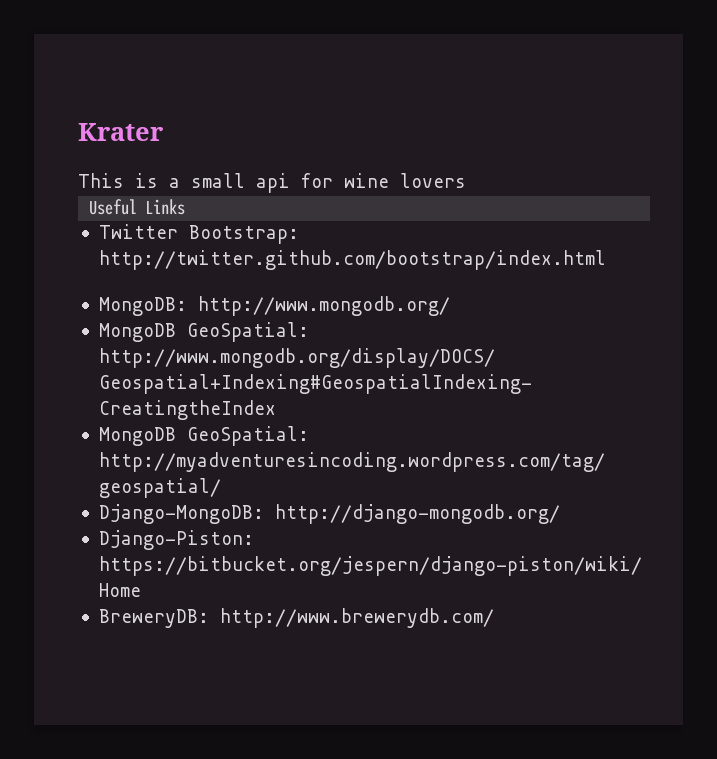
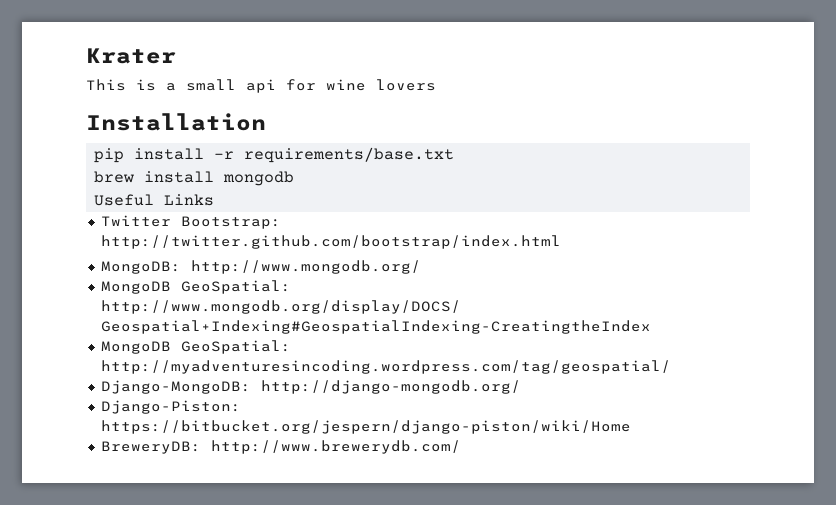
+ Installation
+ pip install -r requirements/base.txt
+ brew install mongodb

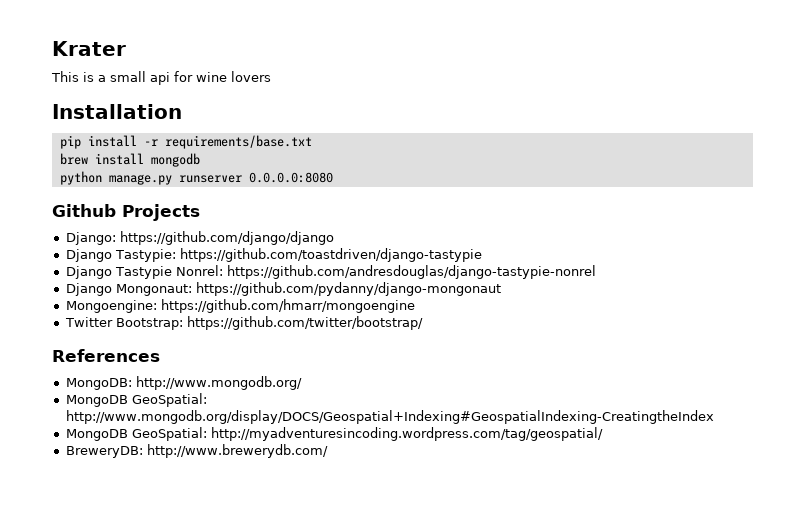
- Useful Links
+ python manage.py runserver 0.0.0.0:8080
+ Github Projects
+ Django: https://github.com/django/django
+ Django Tastypie: https://github.com/toastdriven/django-tastypie
+ Django Tastypie Nonrel: https://github.com/andresdouglas/django-tastypie-nonrel
+ Django Mongonaut: https://github.com/pydanny/django-mongonaut
+ Mongoengine: https://github.com/hmarr/mongoengine
- Twitter Bootstrap: http://twitter.github.com/bootstrap/index.html
+ Twitter Bootstrap: https://github.com/twitter/bootstrap/
+ References
- Django-MongoDB: http://django-mongodb.org/
- Django-Piston: https://bitbucket.org/jespern/django-piston/wiki/Home

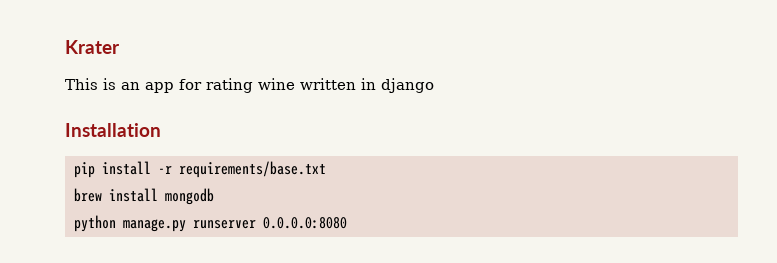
- This is a small api for wine lovers
+ This is an app for rating wine written in django
- Github Projects
- Django: https://github.com/django/django
- Django Tastypie: https://github.com/toastdriven/django-tastypie
- Django Tastypie Nonrel: https://github.com/andresdouglas/django-tastypie-nonrel
- Django Mongonaut: https://github.com/pydanny/django-mongonaut
- Mongoengine: https://github.com/hmarr/mongoengine
- Twitter Bootstrap: https://github.com/twitter/bootstrap/
- References
- MongoDB: http://www.mongodb.org/
- MongoDB GeoSpatial: http://www.mongodb.org/display/DOCS/Geospatial+Indexing#GeospatialIndexing-CreatingtheIndex
- MongoDB GeoSpatial: http://myadventuresincoding.wordpress.com/tag/geospatial/
- BreweryDB: http://www.brewerydb.com/

